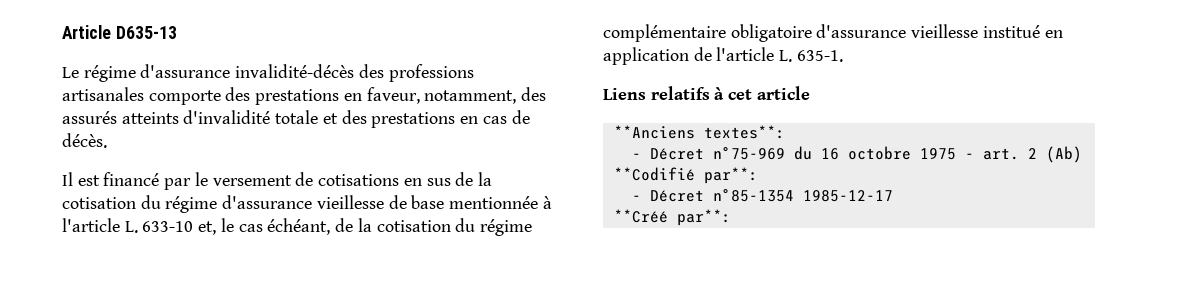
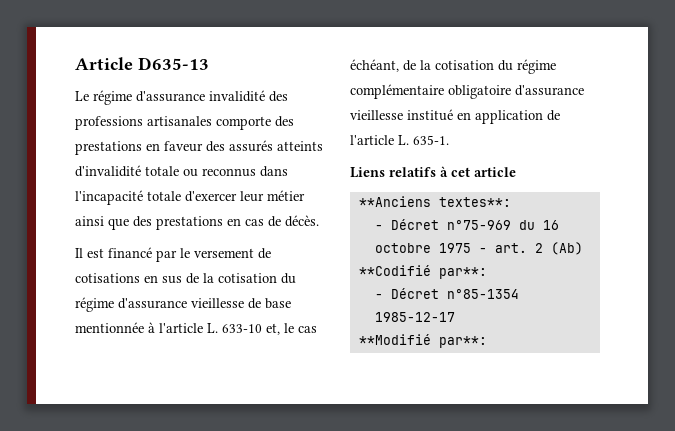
- Le régime d'assurance invalidité-décès des professions artisanales comporte des prestations en faveur, notamment, des assurés atteints d'invalidité totale et des prestations en cas de décès.
+ Le régime d'assurance invalidité des professions artisanales comporte des prestations en faveur des assurés atteints d'invalidité totale ou reconnus dans l'incapacité totale d'exercer leur métier ainsi que des prestations en cas de décès.
- **Créé par**:
+ **Modifié par**:

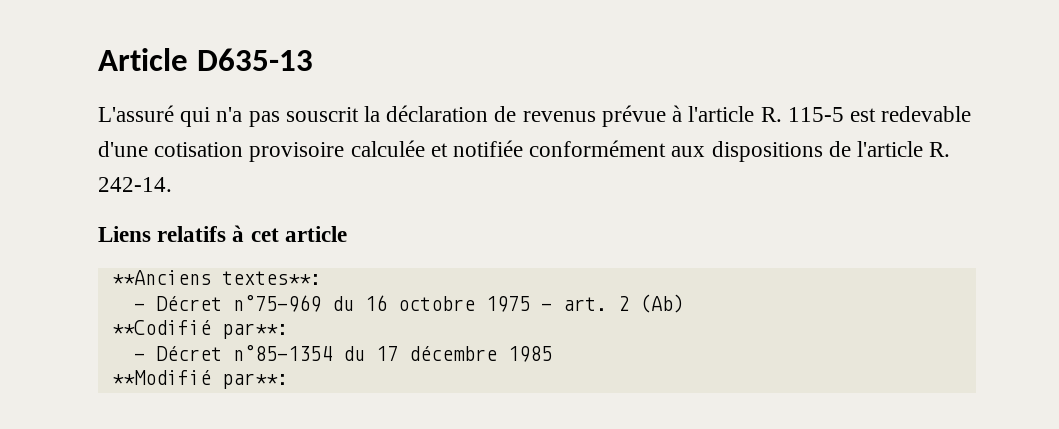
- Le régime d'assurance invalidité des professions artisanales comporte des prestations en faveur des assurés atteints d'invalidité totale ou reconnus dans l'incapacité totale d'exercer leur métier ainsi que des prestations en cas de décès.
- Il est financé par le versement de cotisations en sus de la cotisation du régime d'assurance vieillesse de base mentionnée à l'article L. 633-10 et, le cas échéant, de la cotisation du régime complémentaire obligatoire d'assurance vieillesse institué en application de l'article L. 635-1.
+ L'assuré qui n'a pas souscrit la déclaration de revenus prévue à l'article R. 115-5 est redevable d'une cotisation provisoire calculée et notifiée conformément aux dispositions de l'article R. 242-14.
- - Décret n°85-1354 1985-12-17
+ - Décret n°85-1354 du 17 décembre 1985

